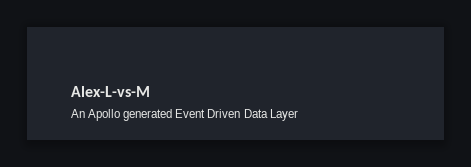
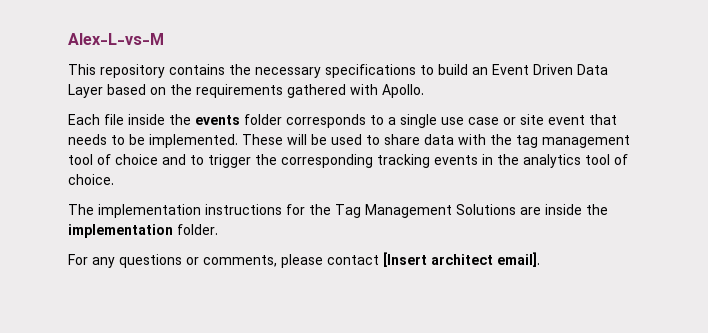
- An Apollo generated Event Driven Data Layer
+ This repository contains the necessary specifications to build an Event Driven Data Layer based on the requirements gathered with Apollo.
+ Each file inside the events folder corresponds to a single use case or site event that needs to be implemented. These will be used to share data with the tag management tool of choice and to trigger the corresponding tracking events in the analytics tool of choice.
+ The implementation instructions for the Tag Management Solutions are inside the implementation folder.
+ For any questions or comments, please contact [Insert architect email].

